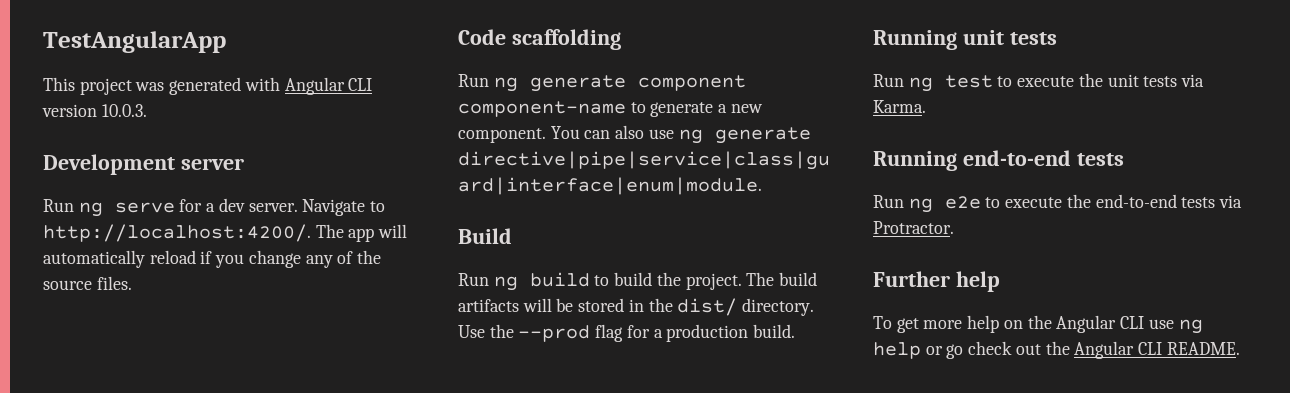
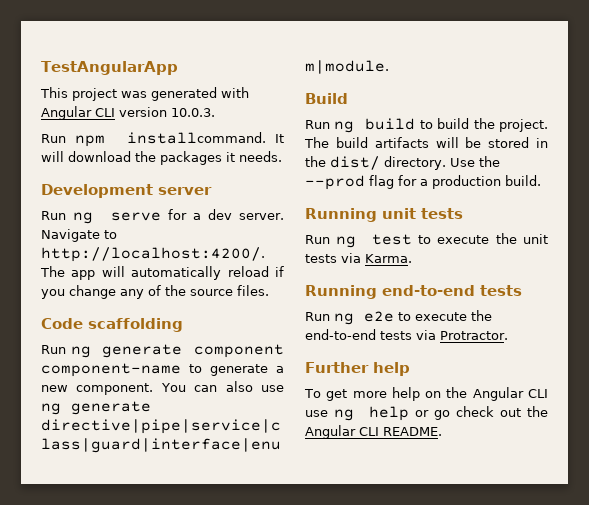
+ Run npm installcommand. It will download the packages it needs.

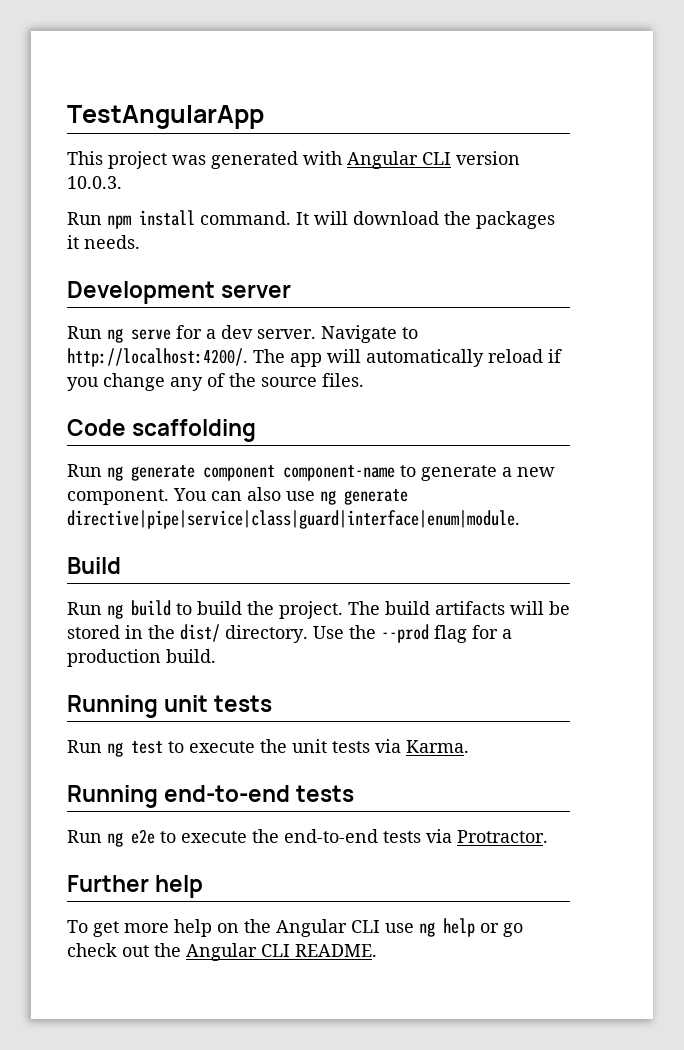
- Run npm installcommand.
+ Run npm install command.

